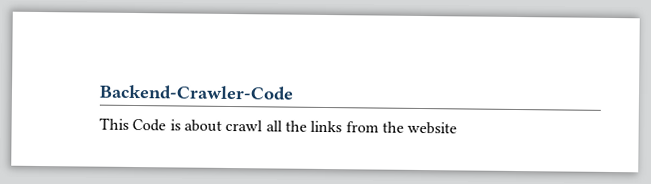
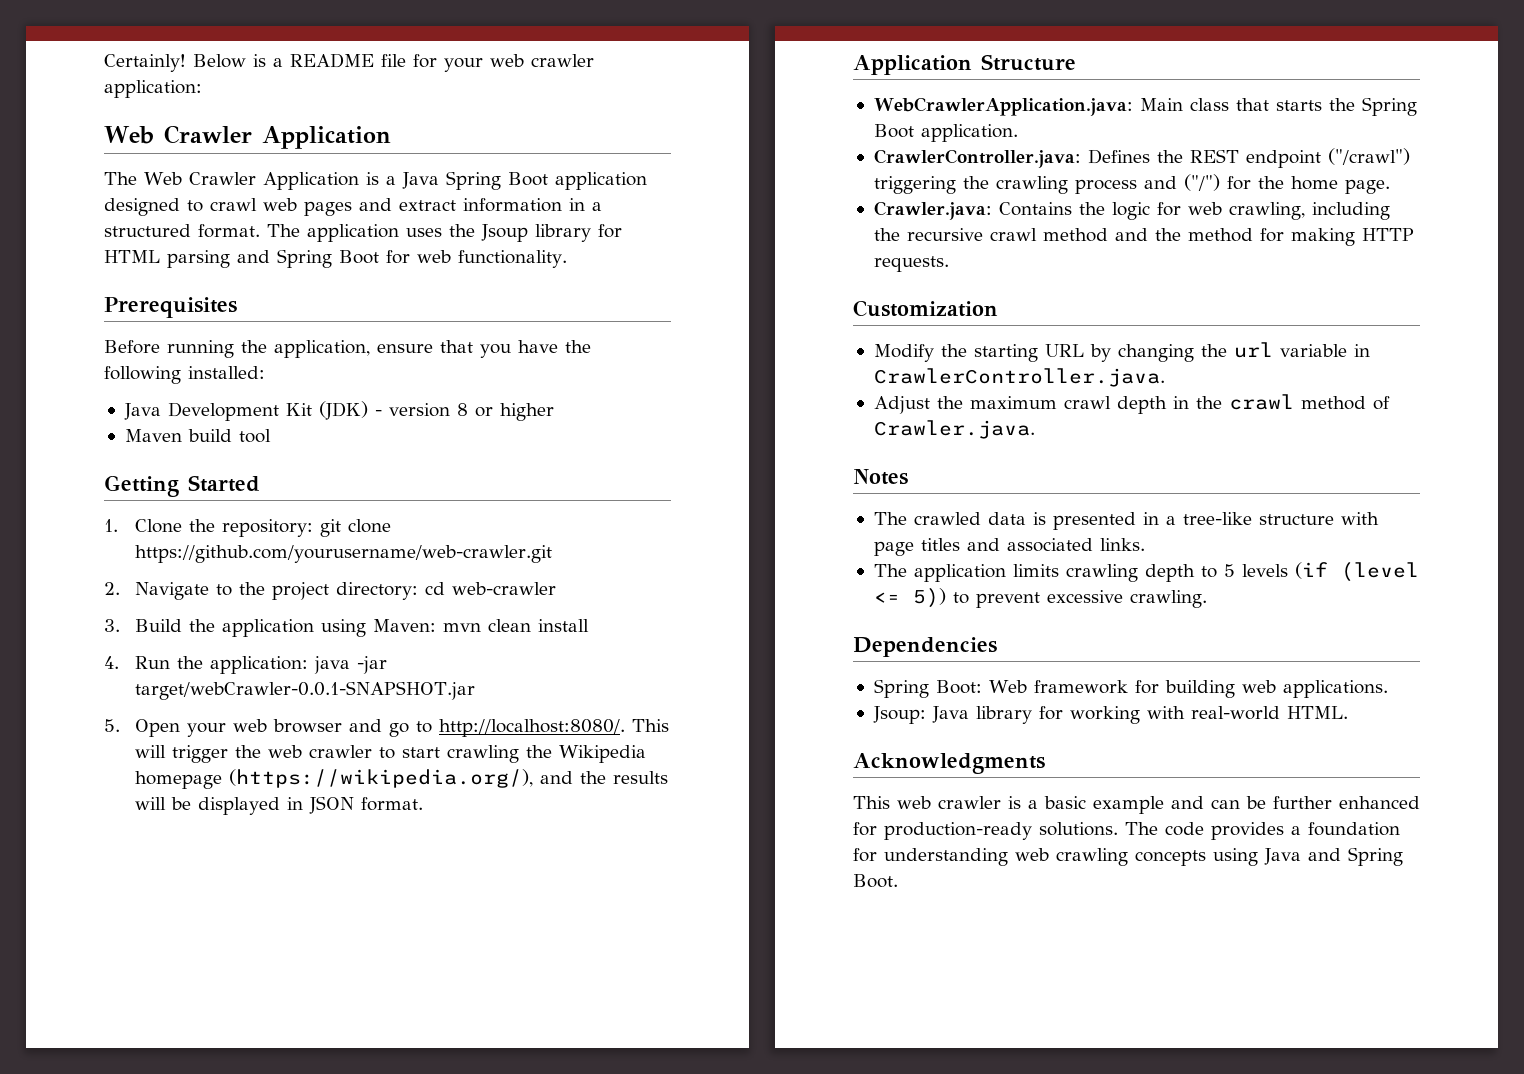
- Backend-Crawler-Code
- This Code is about crawl all the links from the website
+ Certainly! Below is a README file for your web crawler application:
+ Web Crawler Application
+ The Web Crawler Application is a Java Spring Boot application designed to crawl web pages and extract information in a structured format. The application uses the Jsoup library for HTML parsing and Spring Boot for web functionality.
+ Prerequisites
+ Before running the application, ensure that you have the following installed:
+ Java Development Kit (JDK) - version 8 or higher
+ Maven build tool
+ Getting Started
+ 1. Clone the repository: git clone https://github.com/yourusername/web-crawler.git
+ 2. Navigate to the project directory: cd web-crawler
+ 3. Build the application using Maven: mvn clean install
+ 4. Run the application: java -jar target/webCrawler-0.0.1-SNAPSHOT.jar
+ 5. Open your web browser and go to http://localhost:8080/. This will trigger the web crawler to start crawling the Wikipedia homepage (https://wikipedia.org/), and the results will be displayed in JSON format.
+ Application Structure
+ WebCrawlerApplication.java: Main class that starts the Spring Boot application.
+ CrawlerController.java: Defines the REST endpoint ("/crawl") triggering the crawling process and ("/") for the home page.
+ Crawler.java: Contains the logic for web crawling, including the recursive crawl method and the method for making HTTP requests.
+ Customization
+ Modify the starting URL by changing the url variable in CrawlerController.java.
+ Adjust the maximum crawl depth in the crawl method of Crawler.java.
+ Notes
+ The crawled data is presented in a tree-like structure with page titles and associated links.
+ The application limits crawling depth to 5 levels (if (level <= 5)) to prevent excessive crawling.
+ Dependencies
+ Spring Boot: Web framework for building web applications.
+ Jsoup: Java library for working with real-world HTML.
+ Acknowledgments
+ This web crawler is a basic example and can be further enhanced for production-ready solutions. The code provides a foundation for understanding web crawling concepts using Java and Spring Boot.

